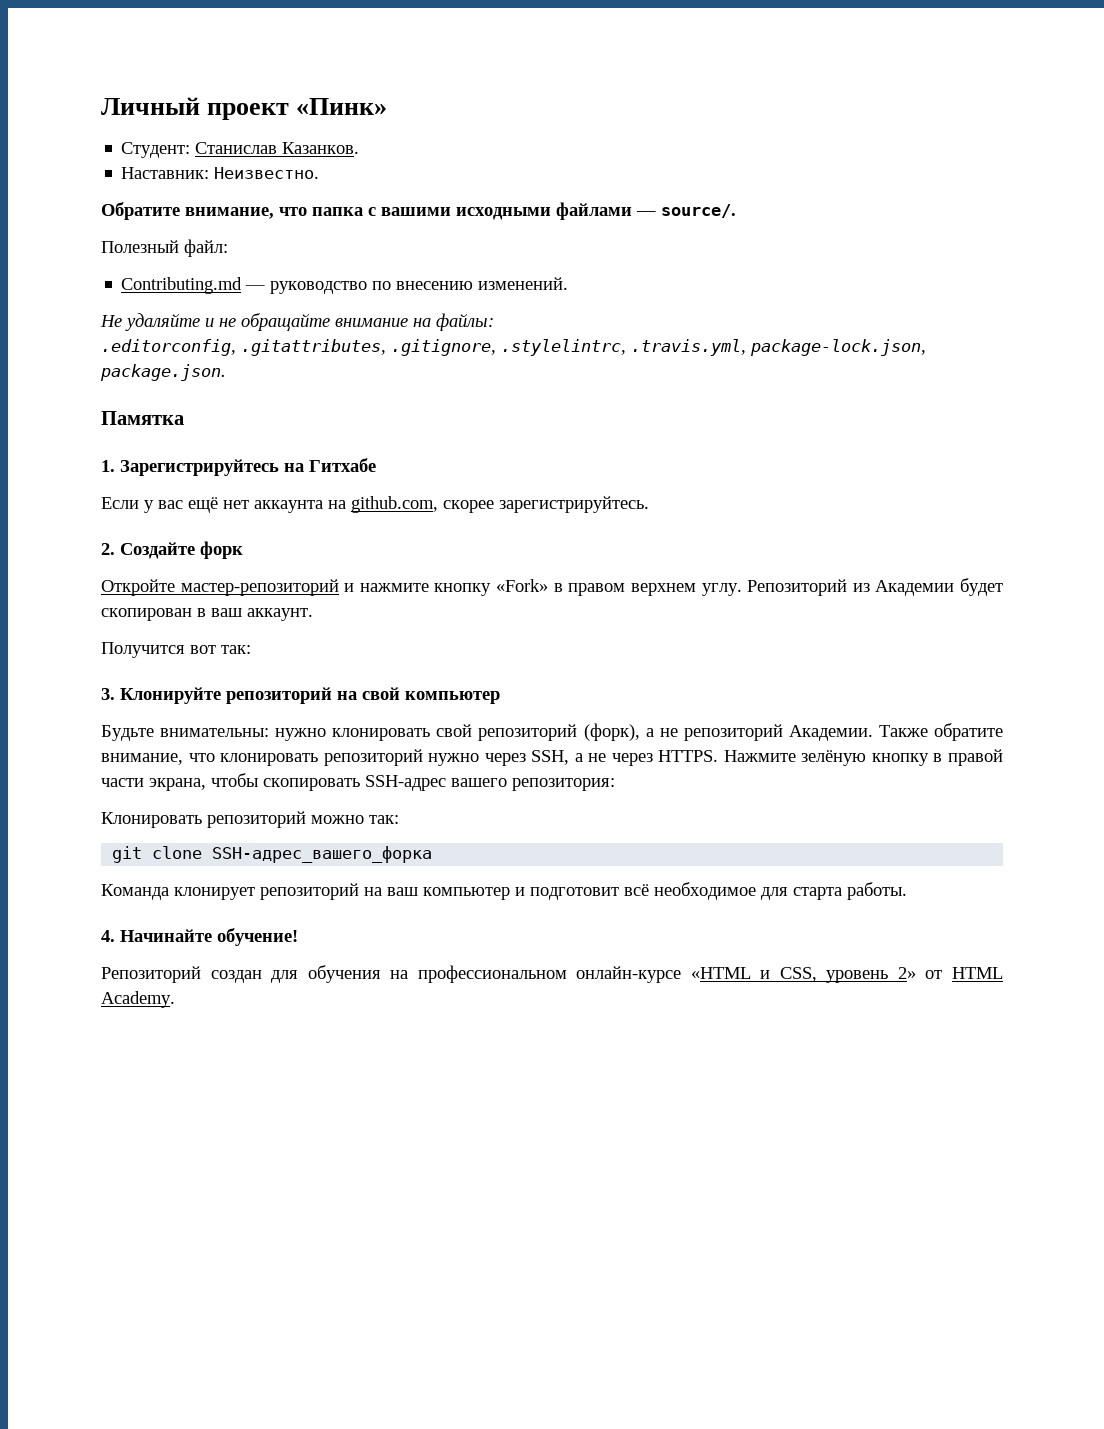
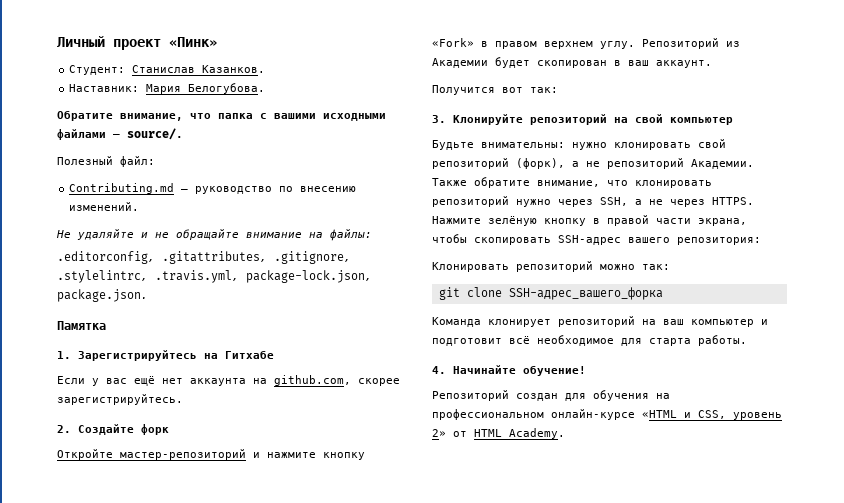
- Наставник: Неизвестно.
+ Наставник: Мария Белогубова.

